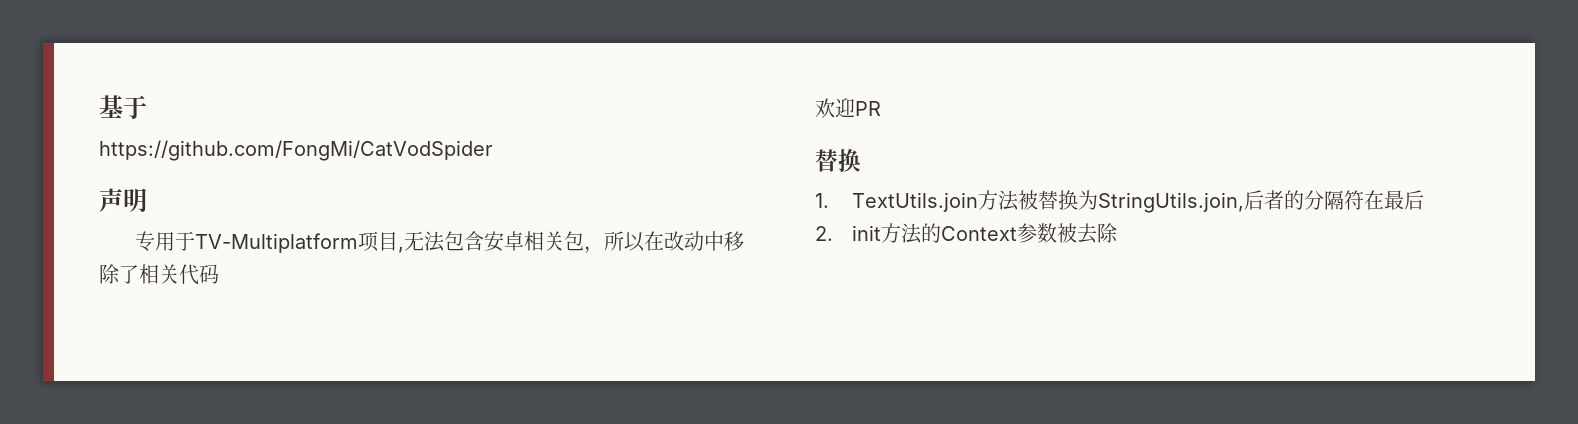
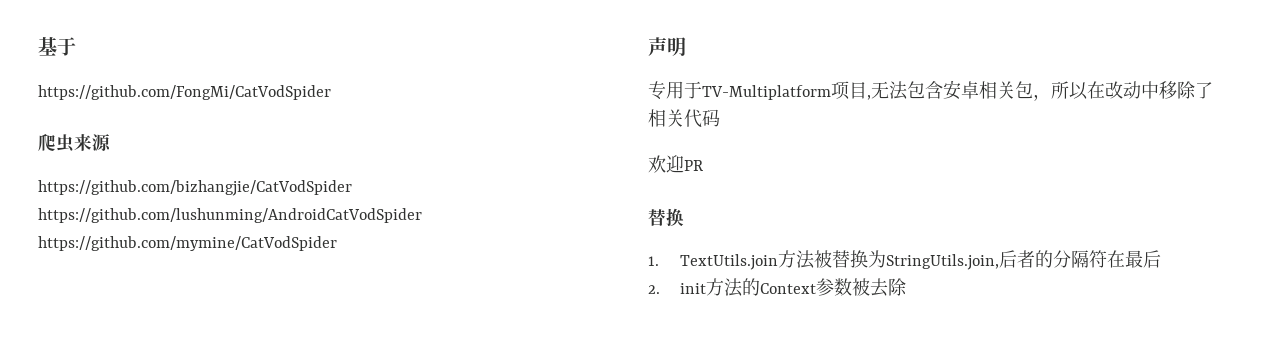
+ 爬虫来源
+ https://github.com/bizhangjie/CatVodSpider https://github.com/lushunming/AndroidCatVodSpider https://github.com/mymine/CatVodSpider

